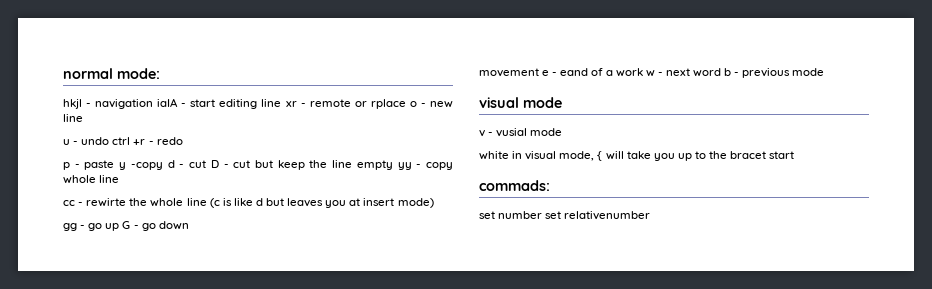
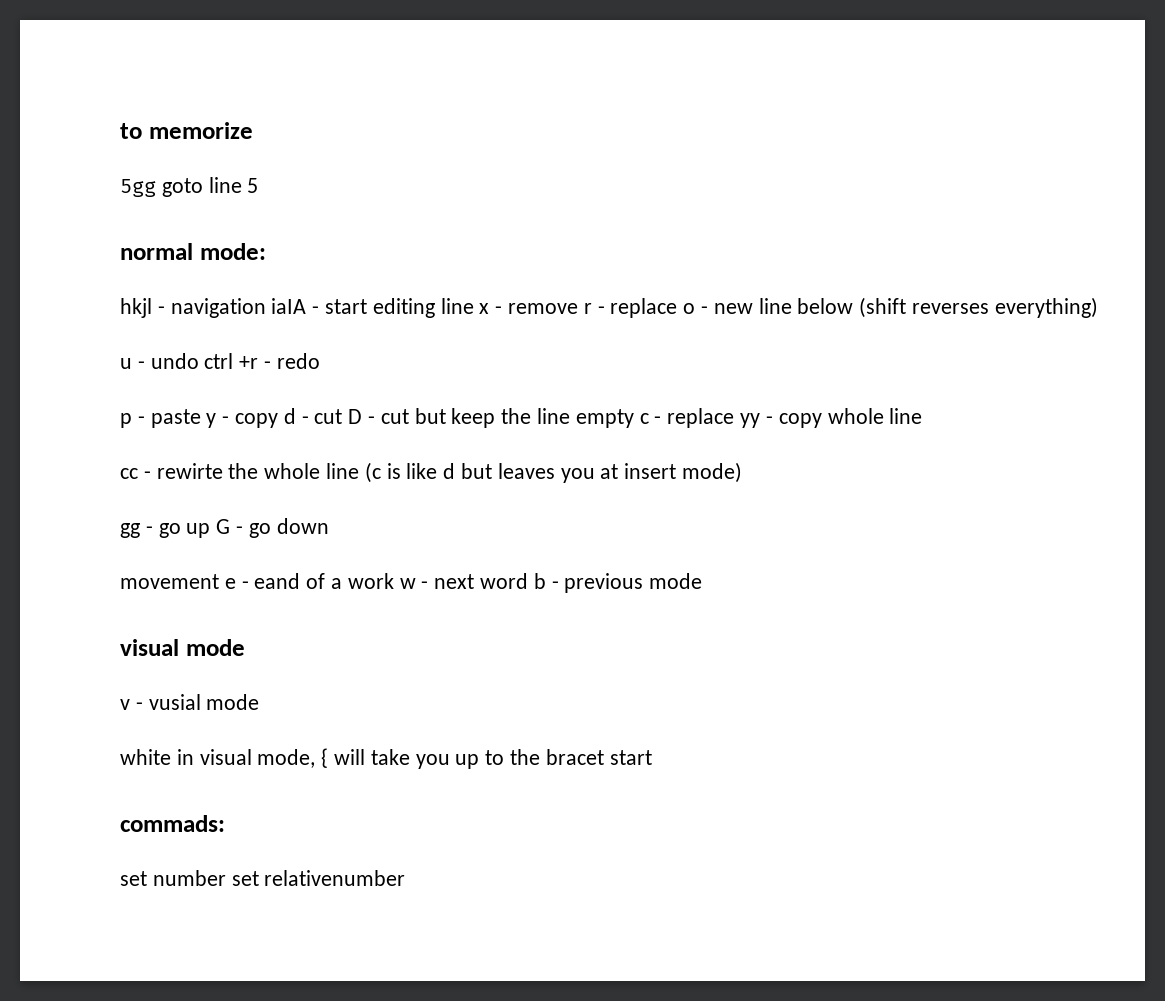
+ to memorize
+ 5gg goto line 5
- hkjl - navigation iaIA - start editing line xr - remote or rplace o - new line
+ hkjl - navigation iaIA - start editing line x - remove r - replace o - new line below (shift reverses everything)
- p - paste y -copy d - cut D - cut but keep the line empty yy - copy whole line
+ p - paste y - copy d - cut D - cut but keep the line empty c - replace yy - copy whole line

